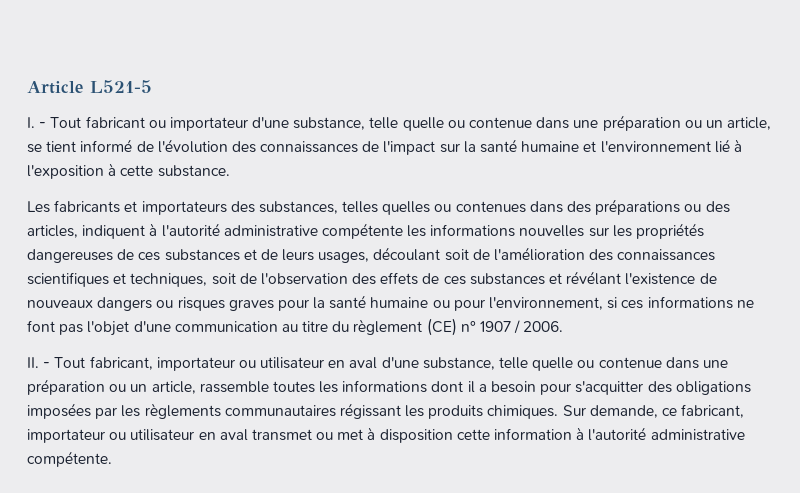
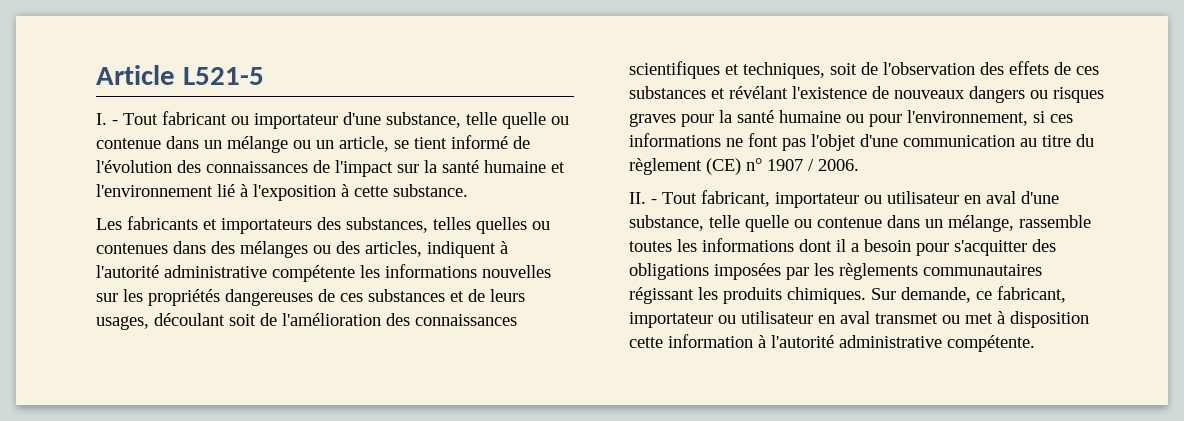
- I. - Tout fabricant ou importateur d'une substance, telle quelle ou contenue dans une préparation ou un article, se tient informé de l'évolution des connaissances de l'impact sur la santé humaine et l'environnement lié à l'exposition à cette substance.
+ I. - Tout fabricant ou importateur d'une substance, telle quelle ou contenue dans un mélange ou un article, se tient informé de l'évolution des connaissances de l'impact sur la santé humaine et l'environnement lié à l'exposition à cette substance.
- Les fabricants et importateurs des substances, telles quelles ou contenues dans des préparations ou des articles, indiquent à l'autorité administrative compétente les informations nouvelles sur les propriétés dangereuses de ces substances et de leurs usages, découlant soit de l'amélioration des connaissances scientifiques et techniques, soit de l'observation des effets de ces substances et révélant l'existence de nouveaux dangers ou risques graves pour la santé humaine ou pour l'environnement, si ces informations ne font pas l'objet d'une communication au titre du règlement (CE) n° 1907 / 2006.
+ Les fabricants et importateurs des substances, telles quelles ou contenues dans des mélanges ou des articles, indiquent à l'autorité administrative compétente les informations nouvelles sur les propriétés dangereuses de ces substances et de leurs usages, découlant soit de l'amélioration des connaissances scientifiques et techniques, soit de l'observation des effets de ces substances et révélant l'existence de nouveaux dangers ou risques graves pour la santé humaine ou pour l'environnement, si ces informations ne font pas l'objet d'une communication au titre du règlement (CE) n° 1907 / 2006.
- II. - Tout fabricant, importateur ou utilisateur en aval d'une substance, telle quelle ou contenue dans une préparation ou un article, rassemble toutes les informations dont il a besoin pour s'acquitter des obligations imposées par les règlements communautaires régissant les produits chimiques.
+ II. - Tout fabricant, importateur ou utilisateur en aval d'une substance, telle quelle ou contenue dans un mélange, rassemble toutes les informations dont il a besoin pour s'acquitter des obligations imposées par les règlements communautaires régissant les produits chimiques.

